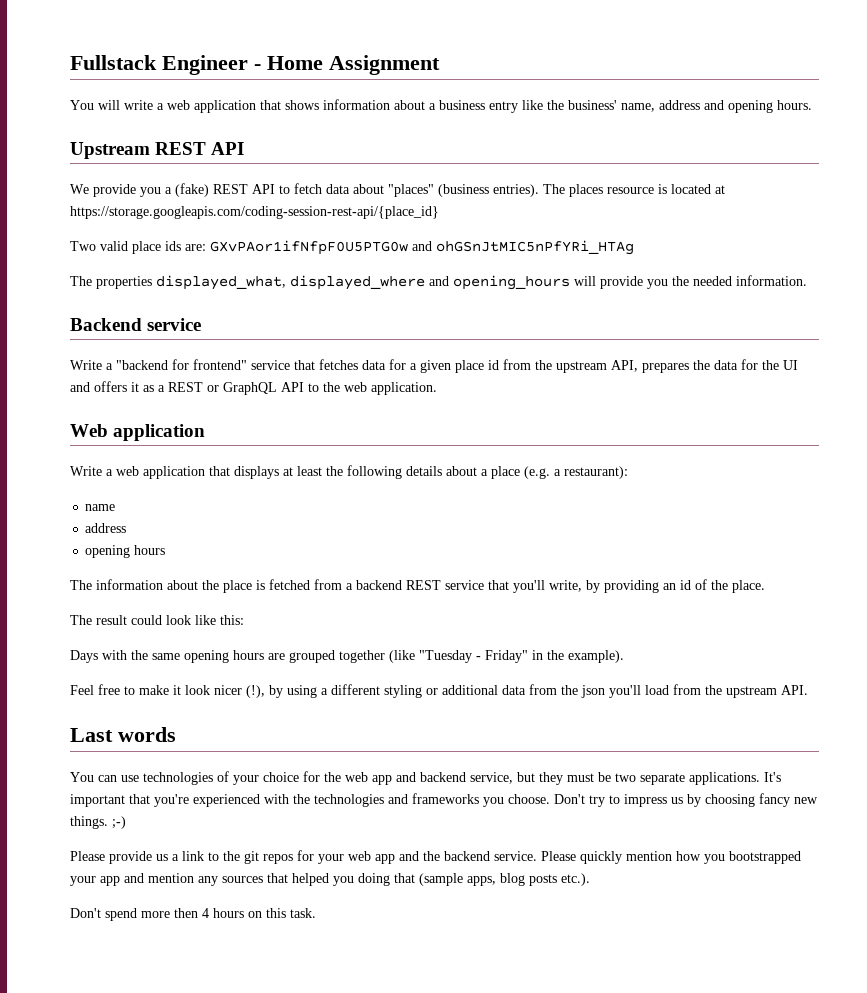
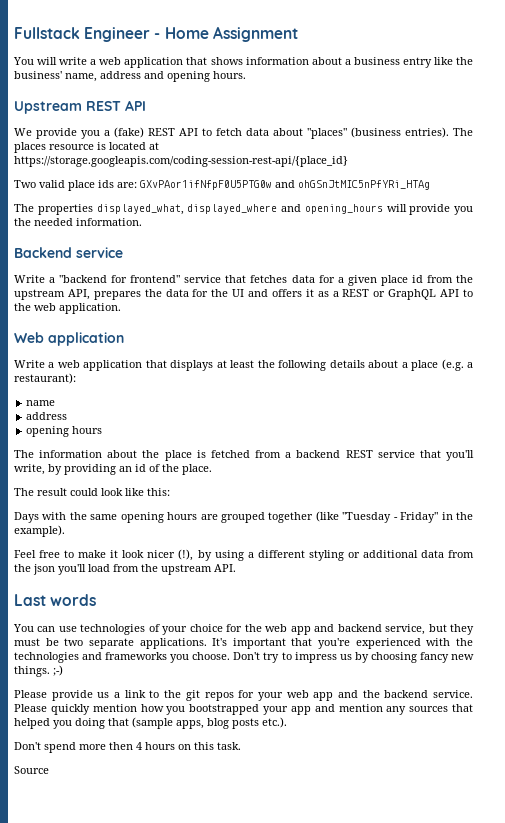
+ Source

